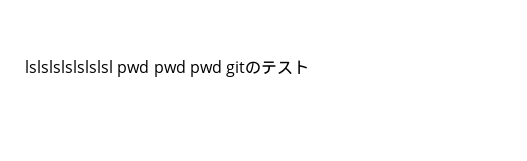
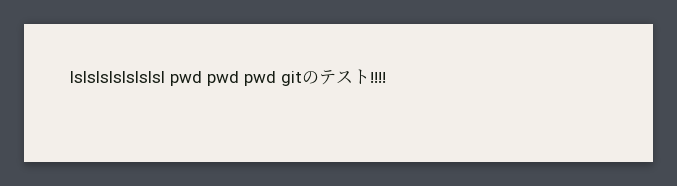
- lslslslslslslsl pwd pwd pwd gitのテスト
+ lslslslslslslsl pwd pwd pwd gitのテスト!!!!

